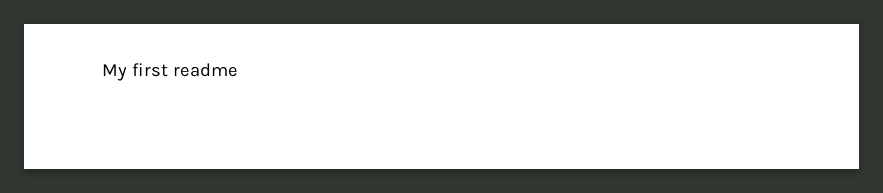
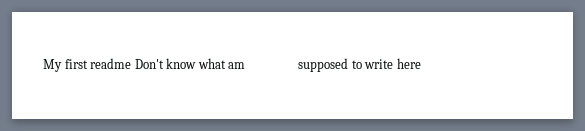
- My first readme
+ My first readme Don't know what am supposed to write here

